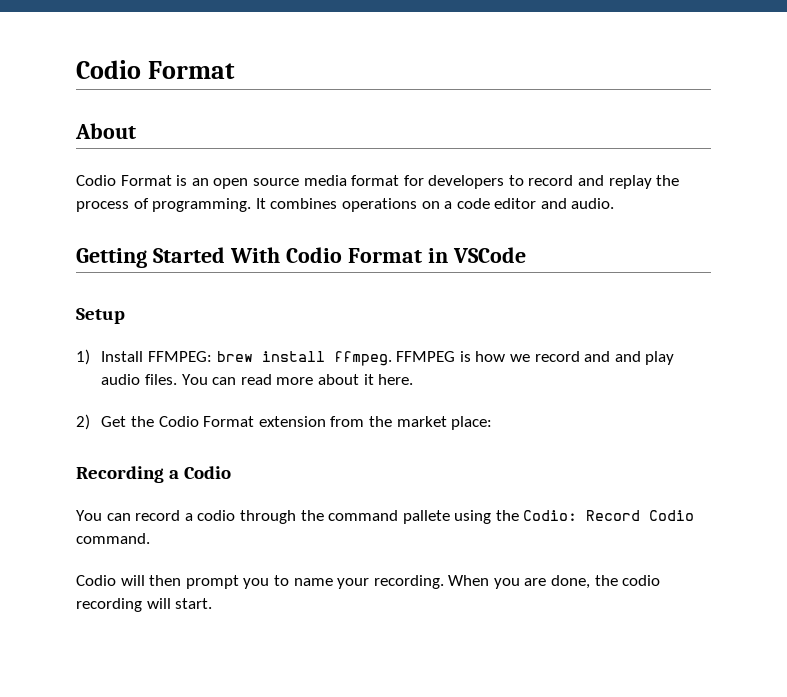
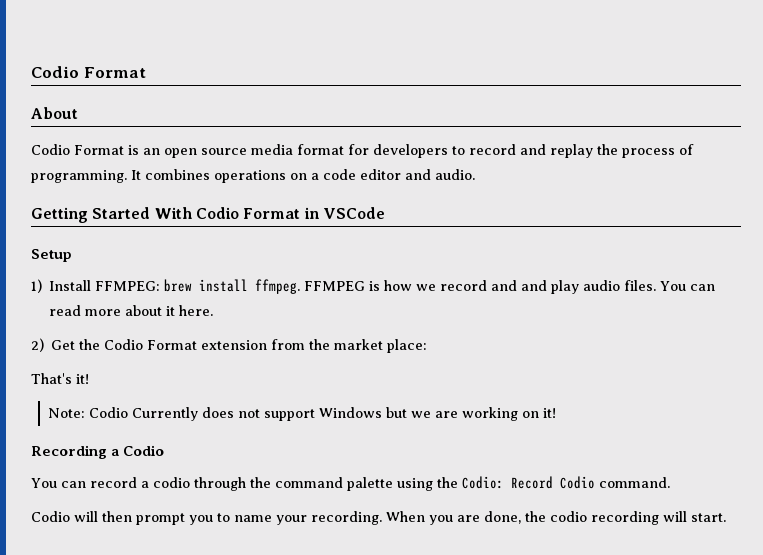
+ That's it!
+ Note: Codio Currently does not support Windows but we are working on it!
- You can record a codio through the command pallete using the Codio: Record Codio command.
+ You can record a codio through the command palette using the Codio: Record Codio command.

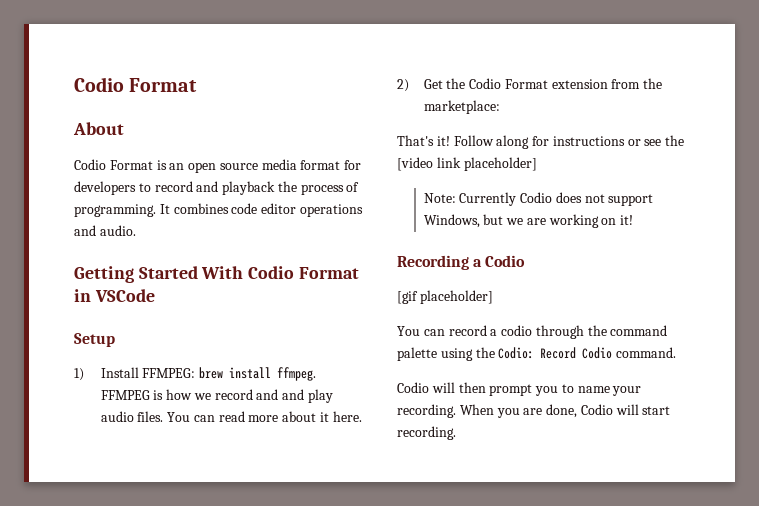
- Codio Format is an open source media format for developers to record and replay the process of programming.
+ Codio Format is an open source media format for developers to record and playback the process of programming.
- It combines operations on a code editor and audio.
+ It combines code editor operations and audio.
- 2) Get the Codio Format extension from the market place:
+ 2) Get the Codio Format extension from the marketplace:
+ Follow along for instructions or see the [video link placeholder]
- Note: Codio Currently does not support Windows but we are working on it!
+ Note: Currently Codio does not support Windows, but we are working on it!
+ [gif placeholder]
- When you are done, the codio recording will start.
+ When you are done, Codio will start recording.

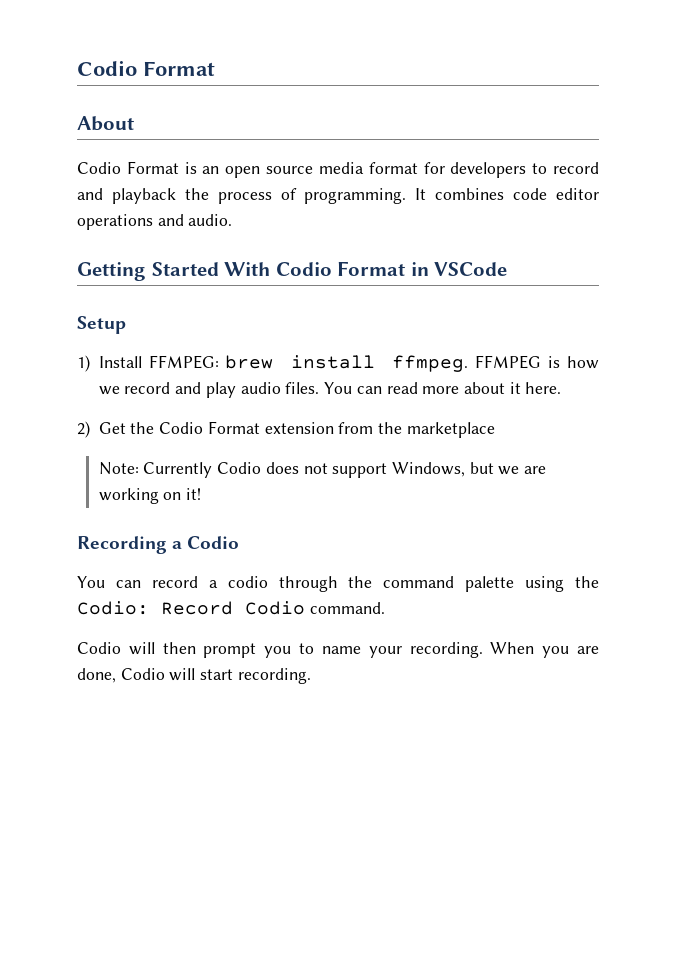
- FFMPEG is how we record and and play audio files.
+ FFMPEG is how we record and play audio files.
- 2) Get the Codio Format extension from the marketplace:
- That's it! Follow along for instructions or see the [video link placeholder]
+ 2) Get the Codio Format extension from the marketplace
- [gif placeholder]

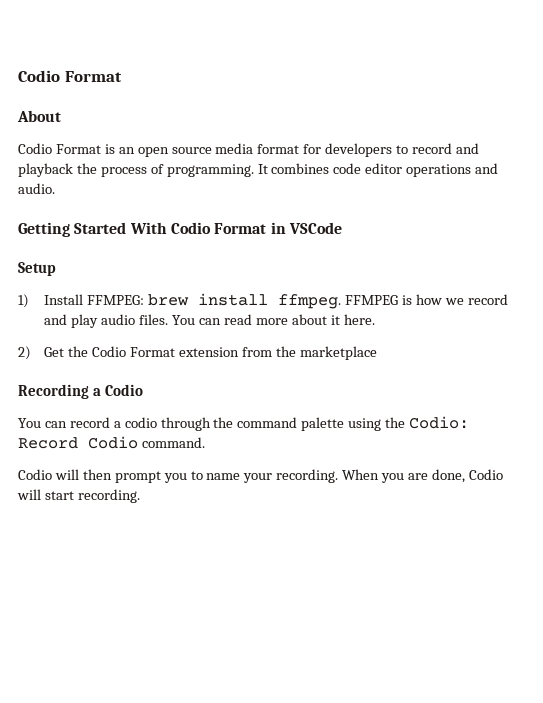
- Note: Currently Codio does not support Windows, but we are working on it!

